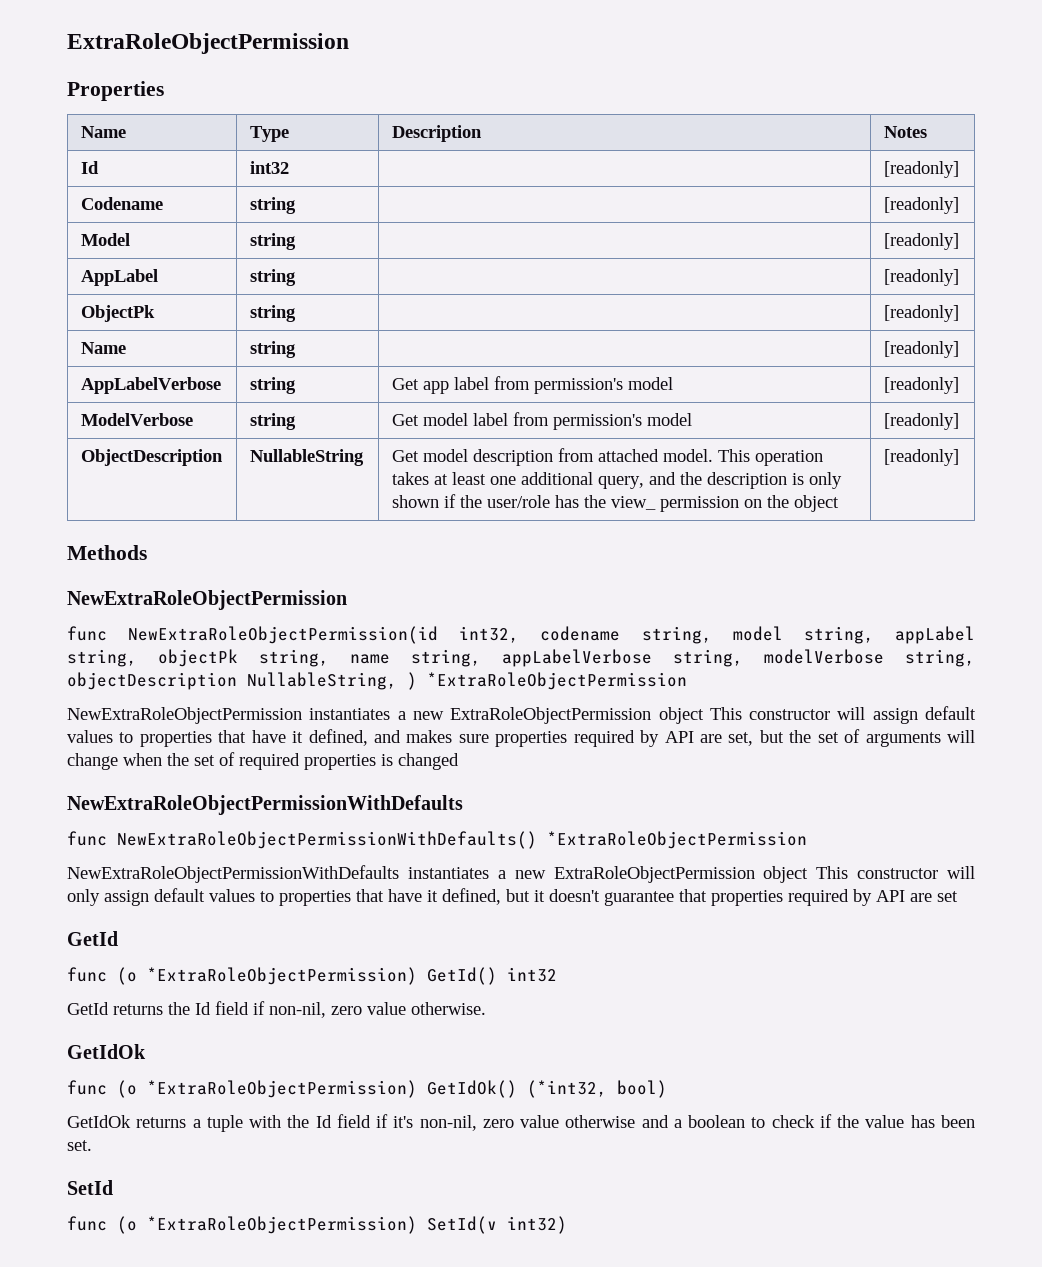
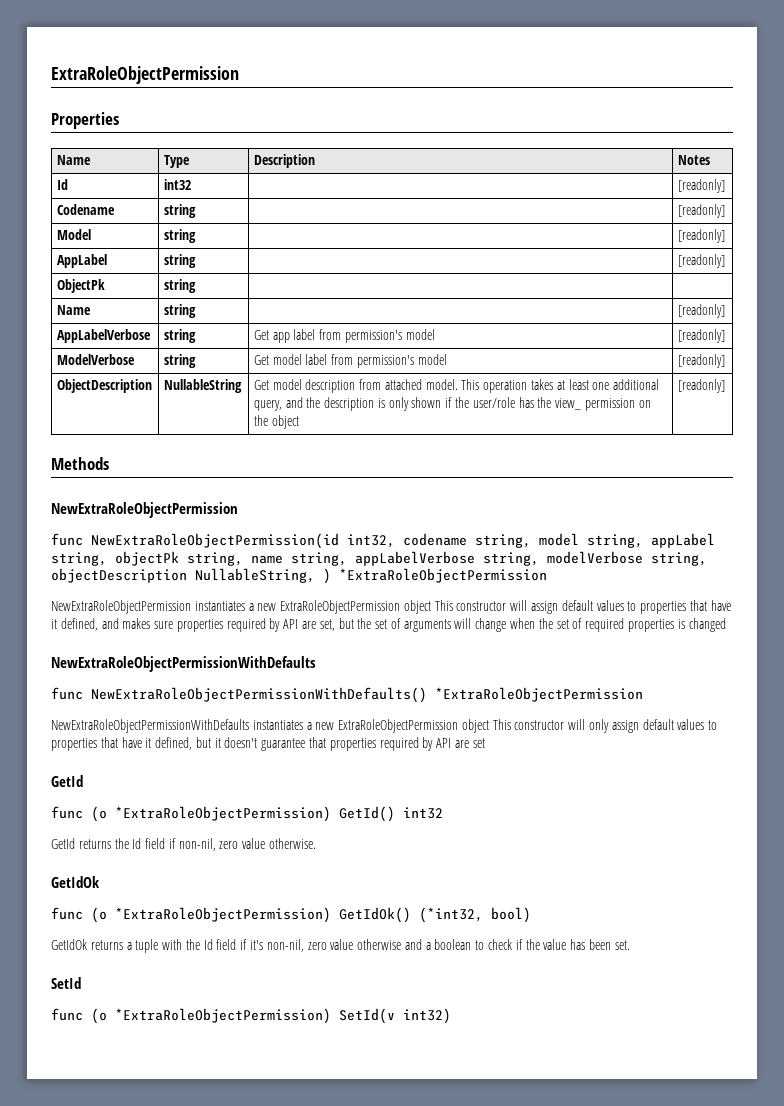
- ObjectPk | string | | [readonly]
+ ObjectPk | string | |

